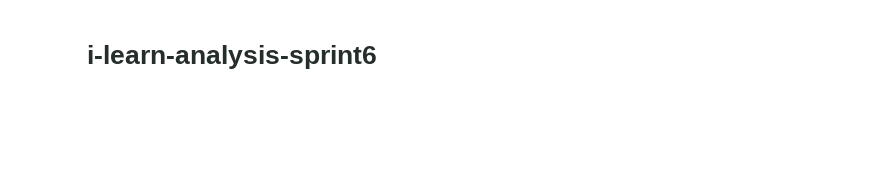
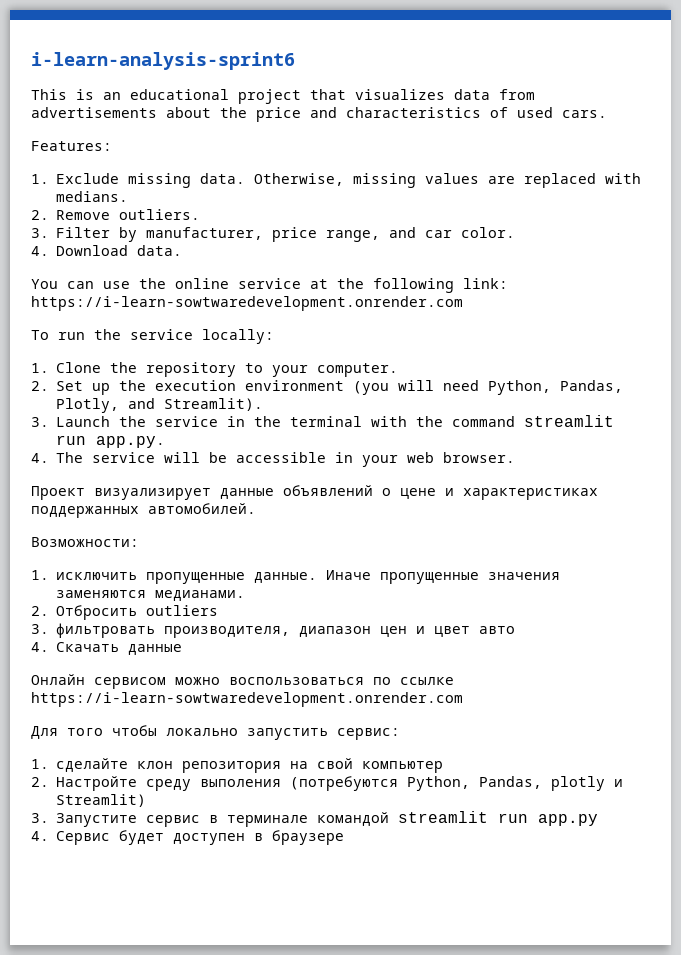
+ This is an educational project that visualizes data from advertisements about the price and characteristics of used cars.
+ Features:
+ 1. Exclude missing data. Otherwise, missing values are replaced with medians.
+ 2. Remove outliers.
+ 3. Filter by manufacturer, price range, and car color.
+ 4. Download data.
+ You can use the online service at the following link: https://i-learn-sowtwaredevelopment.onrender.com
+ To run the service locally:
+ 1. Clone the repository to your computer.
+ 2. Set up the execution environment (you will need Python, Pandas, Plotly, and Streamlit).
+ 3. Launch the service in the terminal with the command streamlit run app.py.
+ 4. The service will be accessible in your web browser.
+ Проект визуализирует данные объявлений о цене и характеристиках поддержанных автомобилей.
+ Возможности:
+ 1. исключить пропущенные данные. Иначе пропущенные значения заменяются медианами.
+ 2. Отбросить outliers
+ 3. фильтровать производителя, диапазон цен и цвет авто
+ 4. Скачать данные
+ Онлайн сервисом можно воспользоваться по ссылке https://i-learn-sowtwaredevelopment.onrender.com
+ Для того чтобы локально запустить сервис:
+ 1. сделайте клон репозитория на свой компьютер
+ 2. Настройте среду выполения (потребуются Python, Pandas, plotly и Streamlit)
+ 3. Запустите сервис в терминале командой streamlit run app.py
+ 4. Сервис будет доступен в браузере

